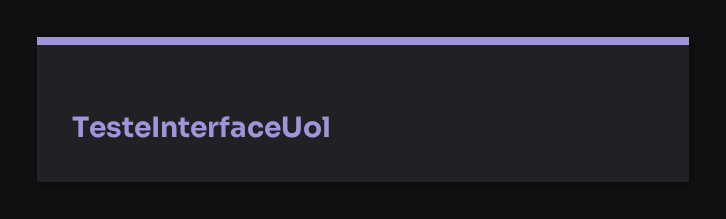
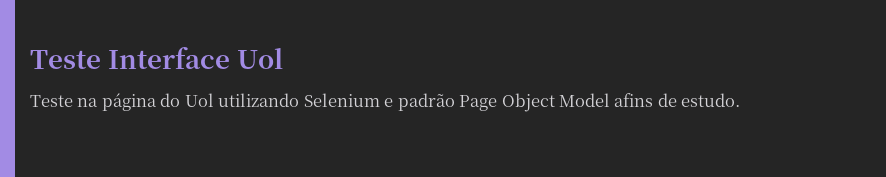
- TesteInterfaceUol
+ Teste Interface Uol
+ Teste na página do Uol utilizando Selenium e padrão Page Object Model afins de estudo.

